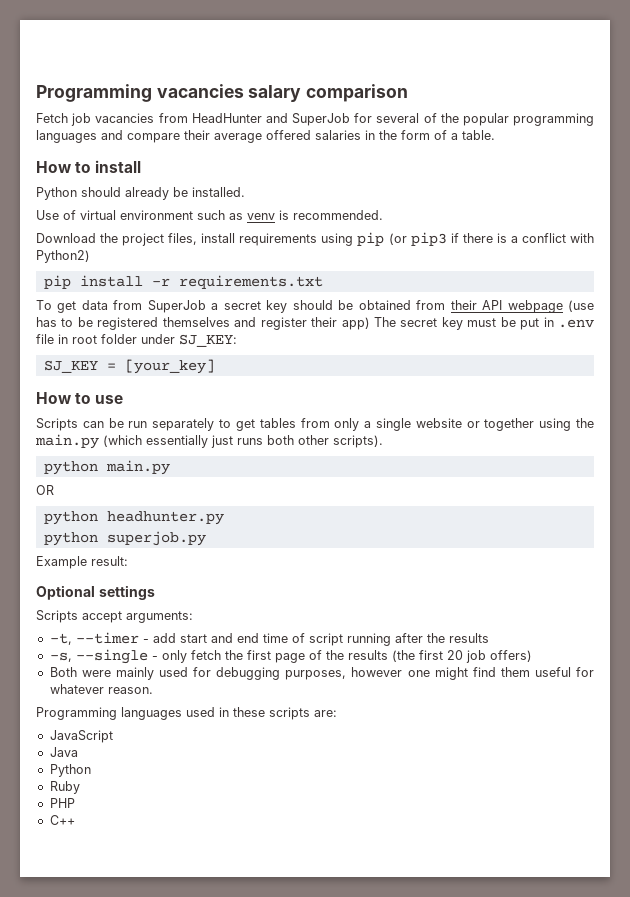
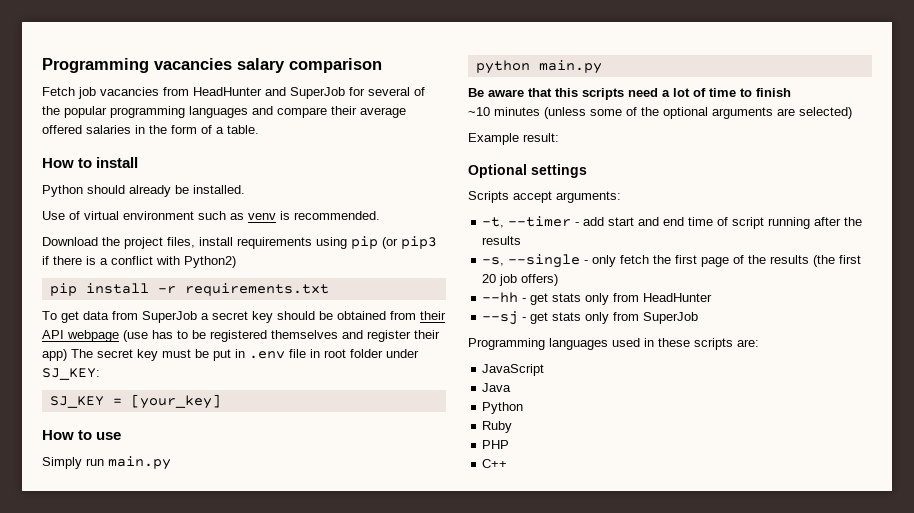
- Scripts can be run separately to get tables from only a single website or together using the main.py (which essentially just runs both other scripts).
+ Simply run main.py
  python main.py
- OR
- python headhunter.py
- python superjob.py
+ Be aware that this scripts need a lot of time to finish
+ ~10 minutes (unless some of the optional arguments are selected)
- Both were mainly used for debugging purposes, however one might find them useful for whatever reason.
+ --hh - get stats only from HeadHunter
+ --sj - get stats only from SuperJob

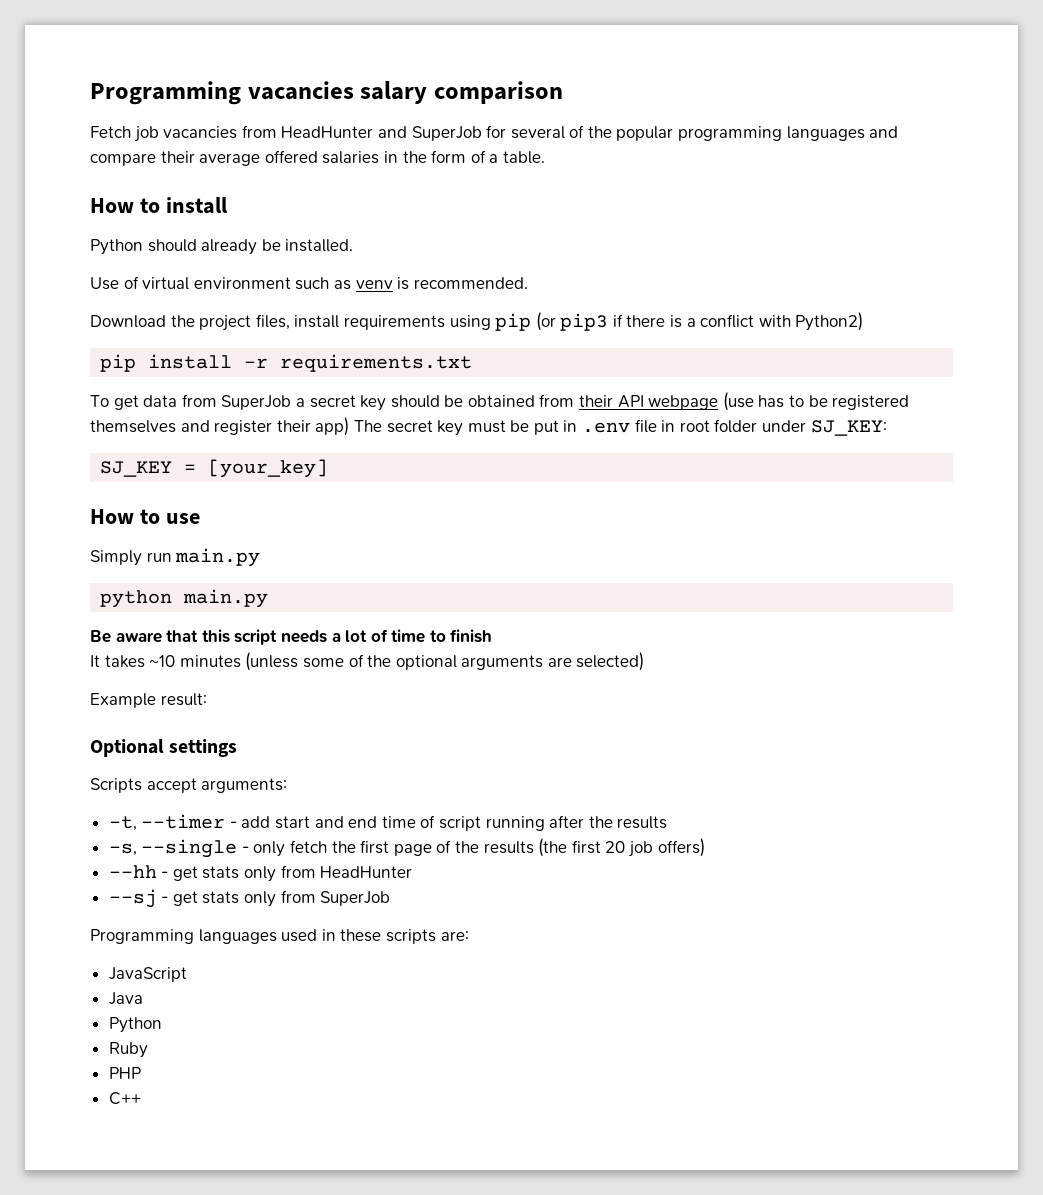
- Be aware that this scripts need a lot of time to finish
+ Be aware that this script needs a lot of time to finish
- ~10 minutes (unless some of the optional arguments are selected)
+ It takes ~10 minutes (unless some of the optional arguments are selected)

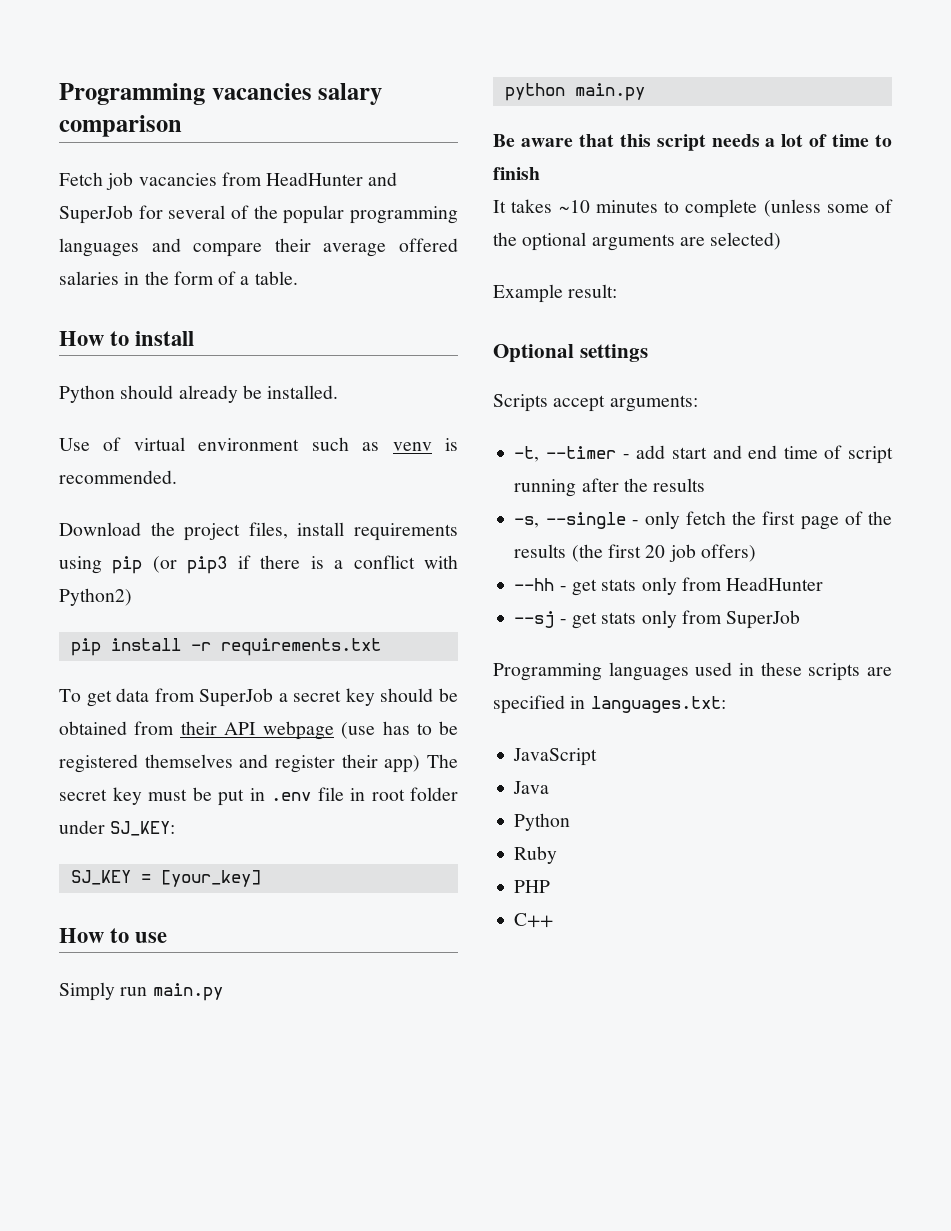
- It takes ~10 minutes (unless some of the optional arguments are selected)
+ It takes ~10 minutes to complete (unless some of the optional arguments are selected)
- Programming languages used in these scripts are:
+ Programming languages used in these scripts are specified in languages.txt:

